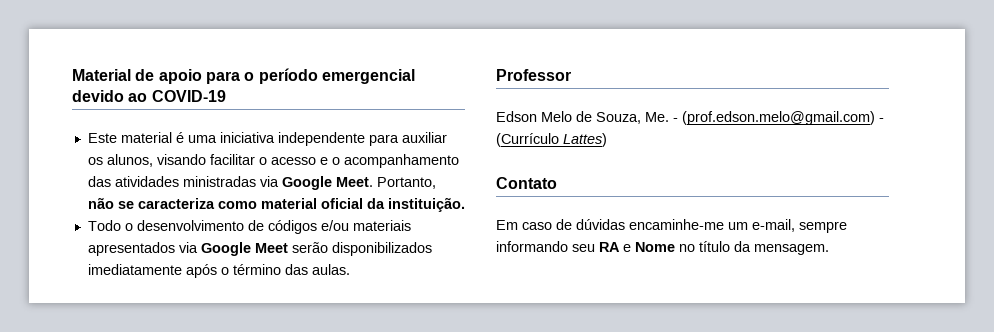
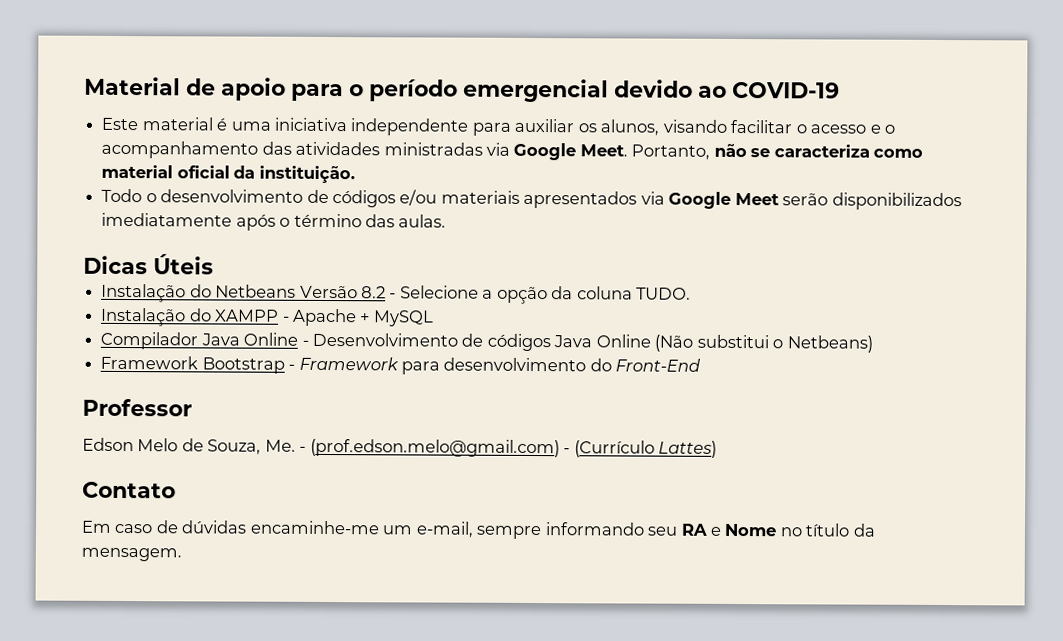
+ Dicas Úteis
+ Instalação do Netbeans Versão 8.2 - Selecione a opção da coluna TUDO.
+ Instalação do XAMPP - Apache + MySQL
+ Compilador Java Online - Desenvolvimento de códigos Java Online (Não substitui o Netbeans)
+ Framework Bootstrap - Framework para desenvolvimento do Front-End

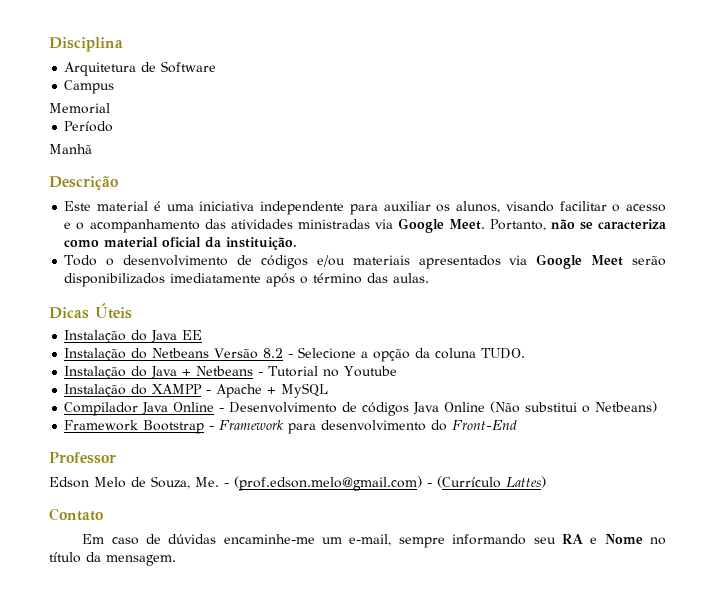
- Material de apoio para o período emergencial devido ao COVID-19
+ Disciplina
+ Arquitetura de Software
+ Campus
+ Memorial
+ Período
+ Manhã
+ Descrição
+ Instalação do Java EE
+ Instalação do Java + Netbeans - Tutorial no Youtube

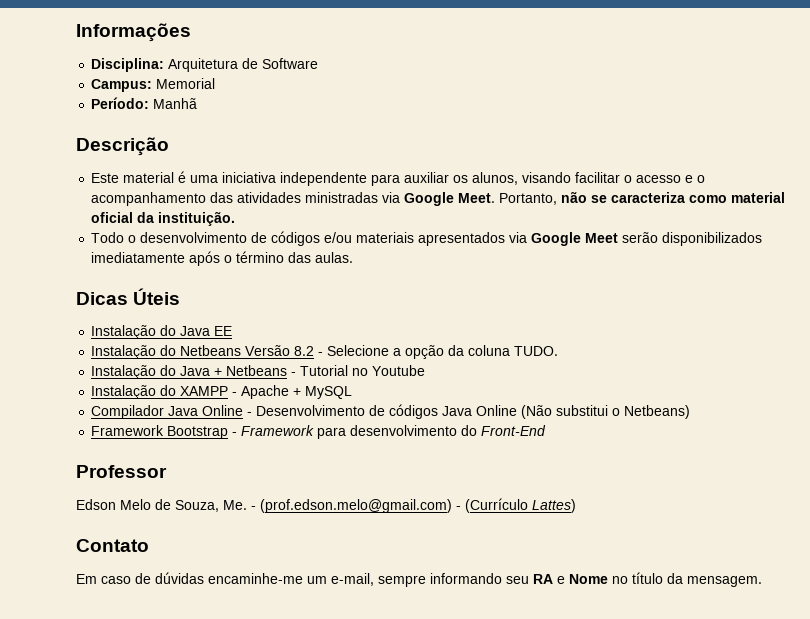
- Disciplina
- Arquitetura de Software
+ Informações
+ Disciplina: Arquitetura de Software
- Campus
- Memorial
+ Campus: Memorial
- Período
- Manhã
+ Período: Manhã

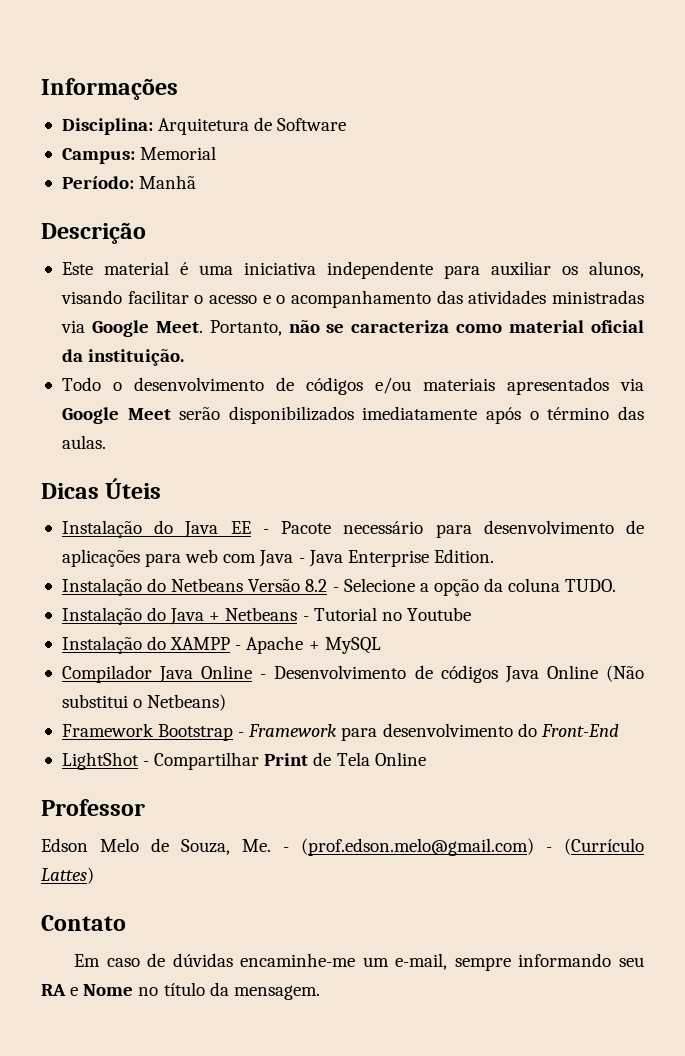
- Instalação do Java EE
+ Instalação do Java EE - Pacote necessário para desenvolvimento de aplicações para web com Java - Java Enterprise Edition.
+ LightShot - Compartilhar Print de Tela Online

